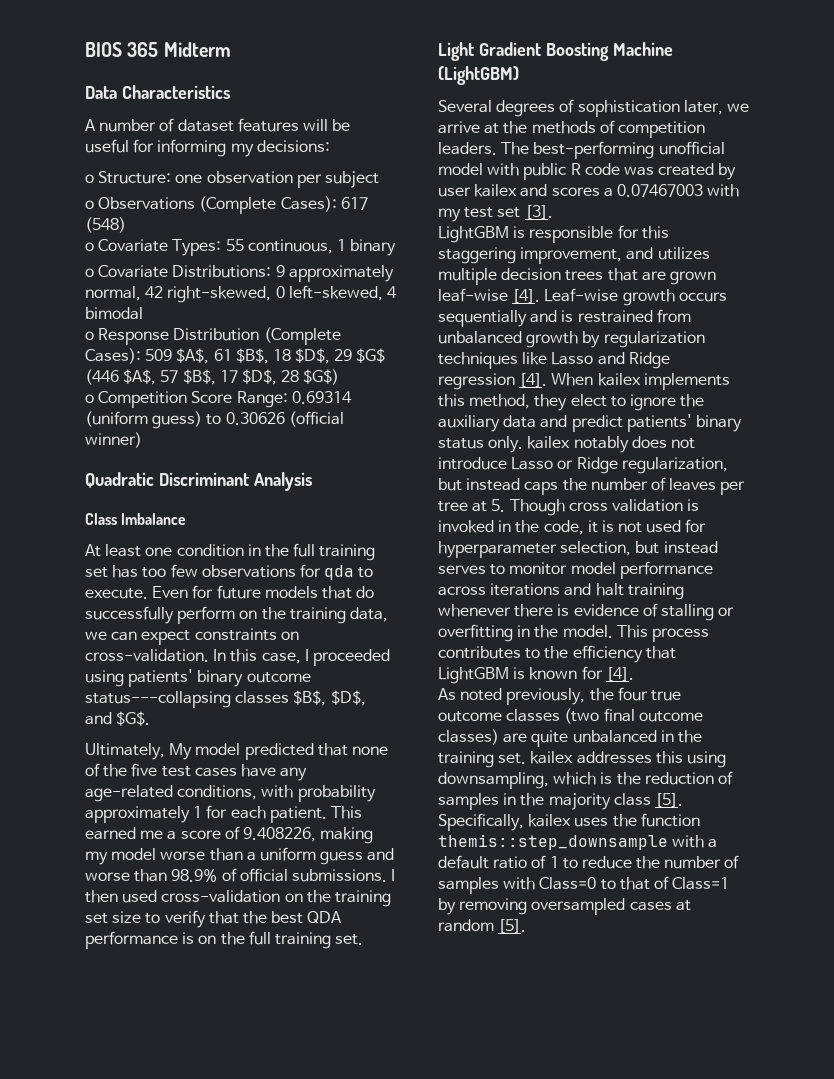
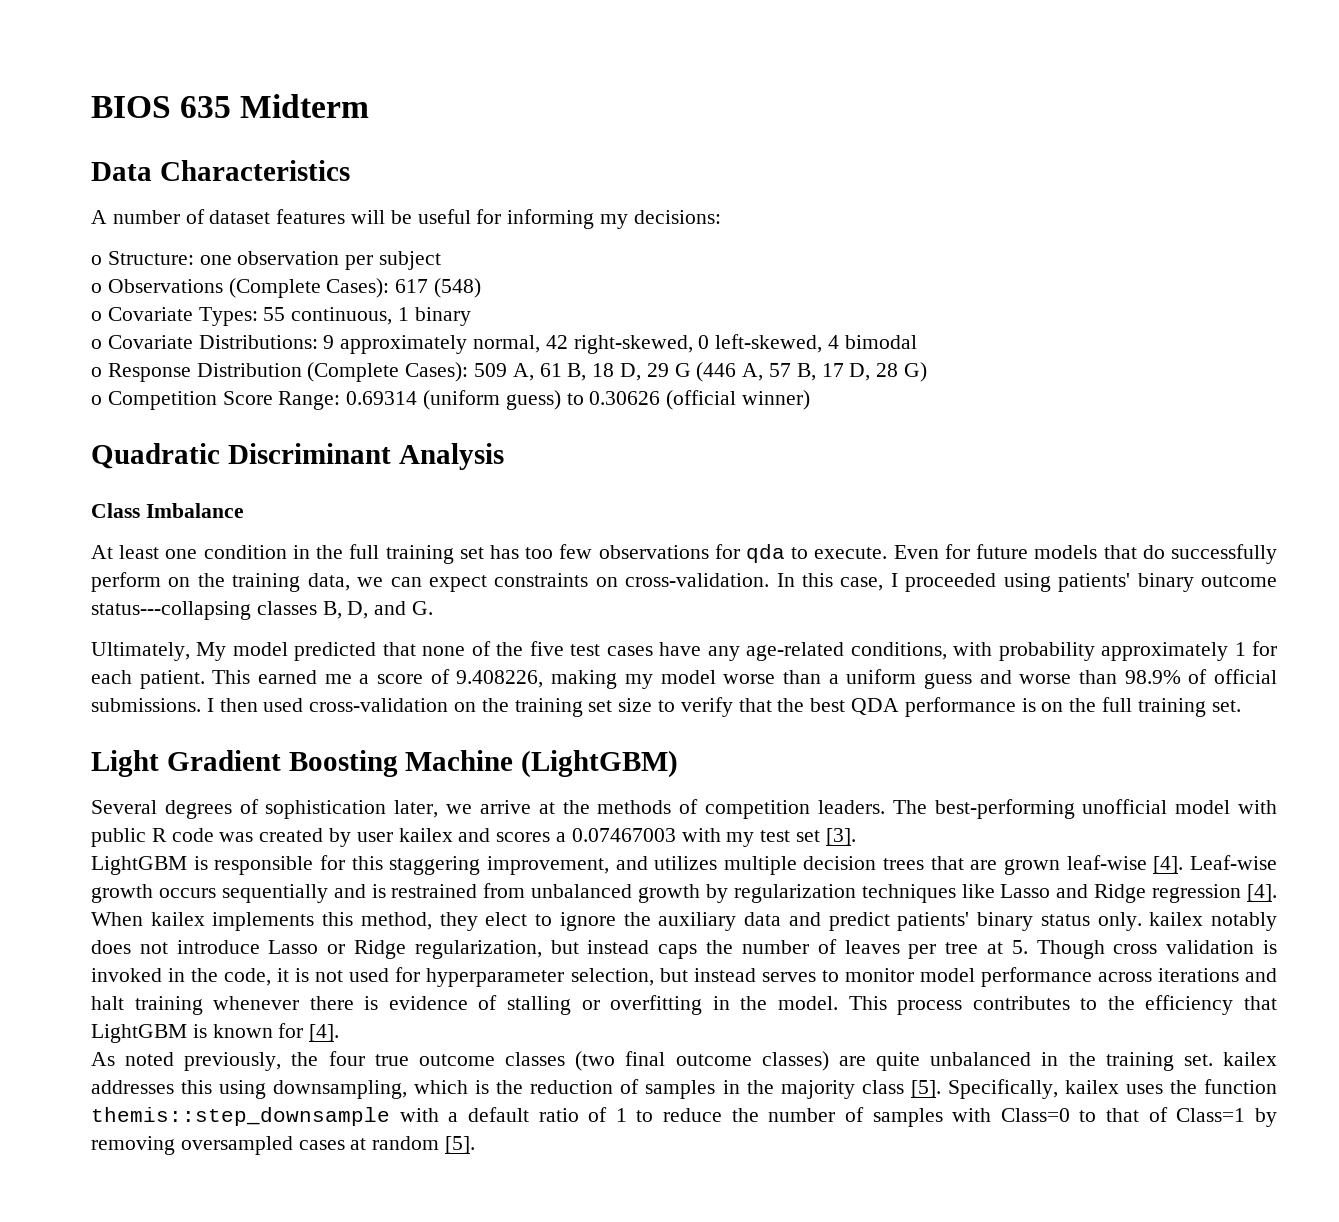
- BIOS 365 Midterm
+ BIOS 635 Midterm
- o Response Distribution (Complete Cases): 509 $A$, 61 $B$, 18 $D$, 29 $G$ (446 $A$, 57 $B$, 17 $D$, 28 $G$)
+ o Response Distribution (Complete Cases): 509 A, 61 B, 18 D, 29 G (446 A, 57 B, 17 D, 28 G)
- In this case, I proceeded using patients' binary outcome status---collapsing classes $B$, $D$, and $G$.
+ In this case, I proceeded using patients' binary outcome status---collapsing classes B, D, and G.

